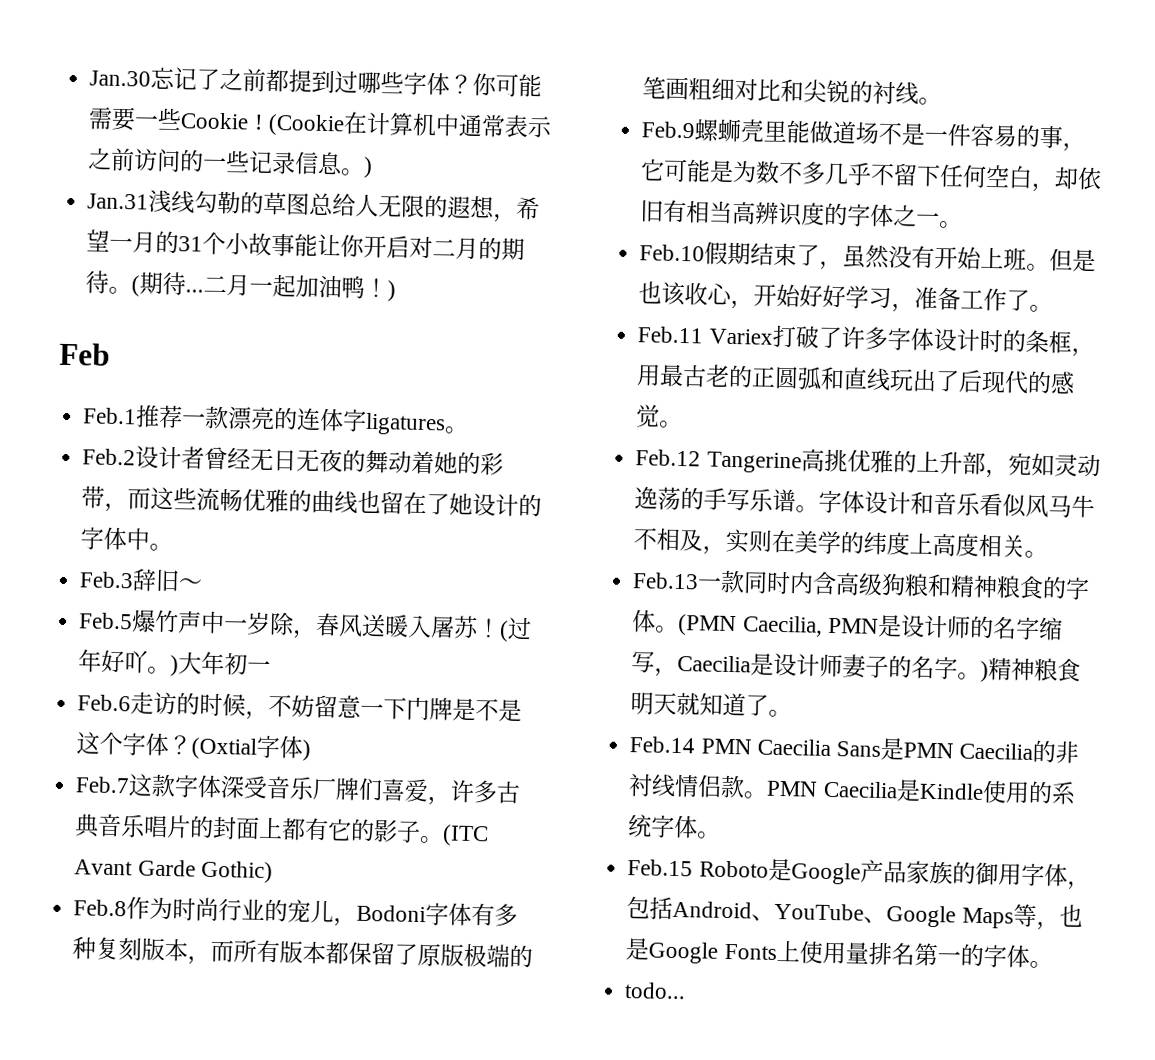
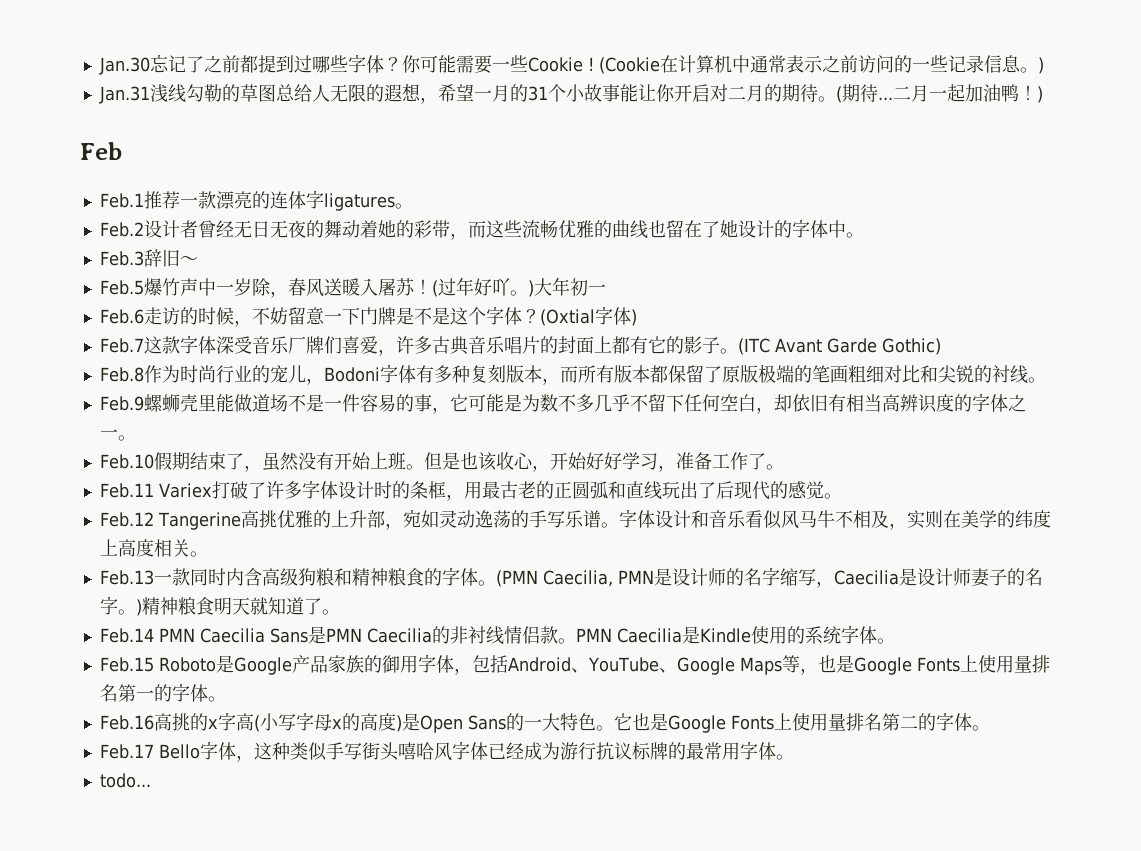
+ Feb.16高挑的x字高(小写字母x的高度)是Open Sans的一大特色。它也是Google Fonts上使用量排名第二的字体。
+ Feb.17 Bello字体，这种类似手写街头嘻哈风字体已经成为游行抗议标牌的最常用字体。

